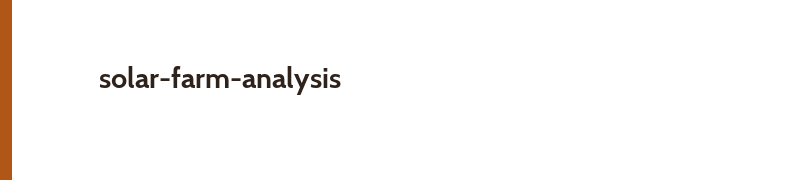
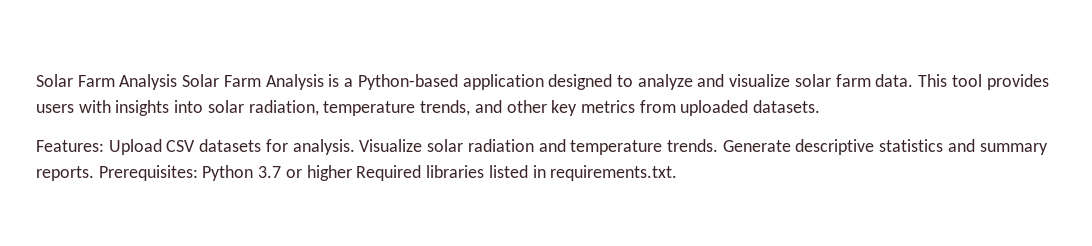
- solar-farm-analysis
+ Solar Farm Analysis Solar Farm Analysis is a Python-based application designed to analyze and visualize solar farm data. This tool provides users with insights into solar radiation, temperature trends, and other key metrics from uploaded datasets.
+ Features: Upload CSV datasets for analysis. Visualize solar radiation and temperature trends. Generate descriptive statistics and summary reports. Prerequisites: Python 3.7 or higher Required libraries listed in requirements.txt.

